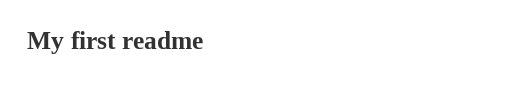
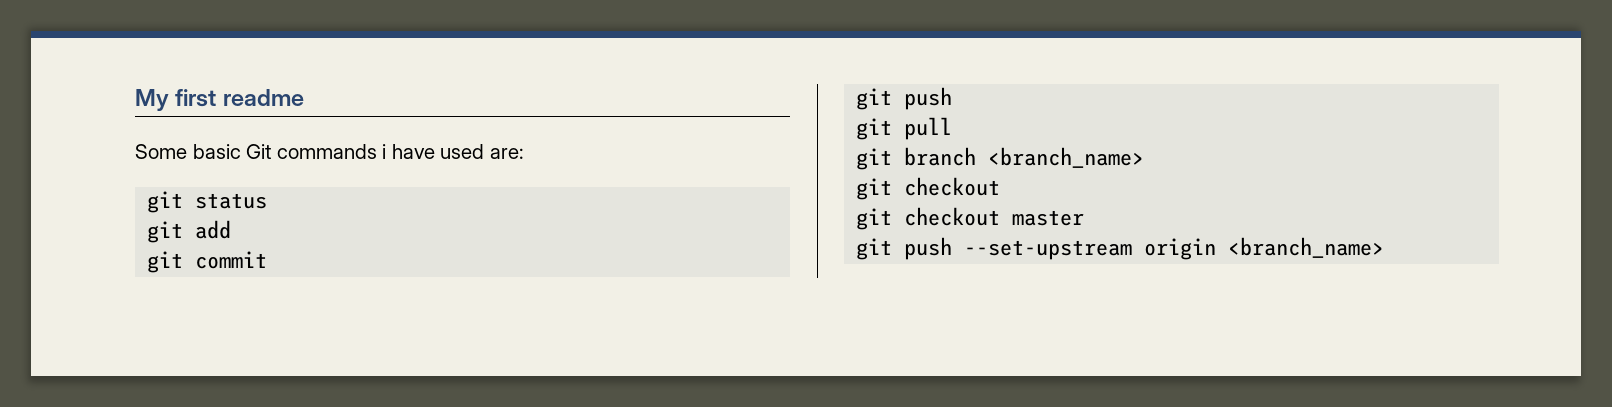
+ Some basic Git commands i have used are:
+ git status
+ git add
+ git commit
+ git push
+ git pull
+ git branch <branch_name>
+ git checkout
+ git checkout master
+ git push --set-upstream origin <branch_name>

